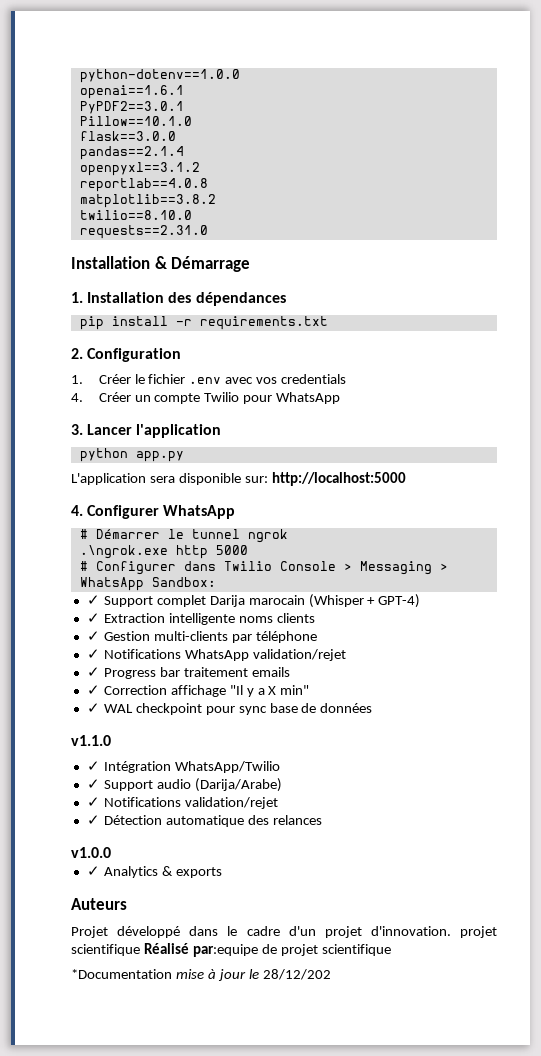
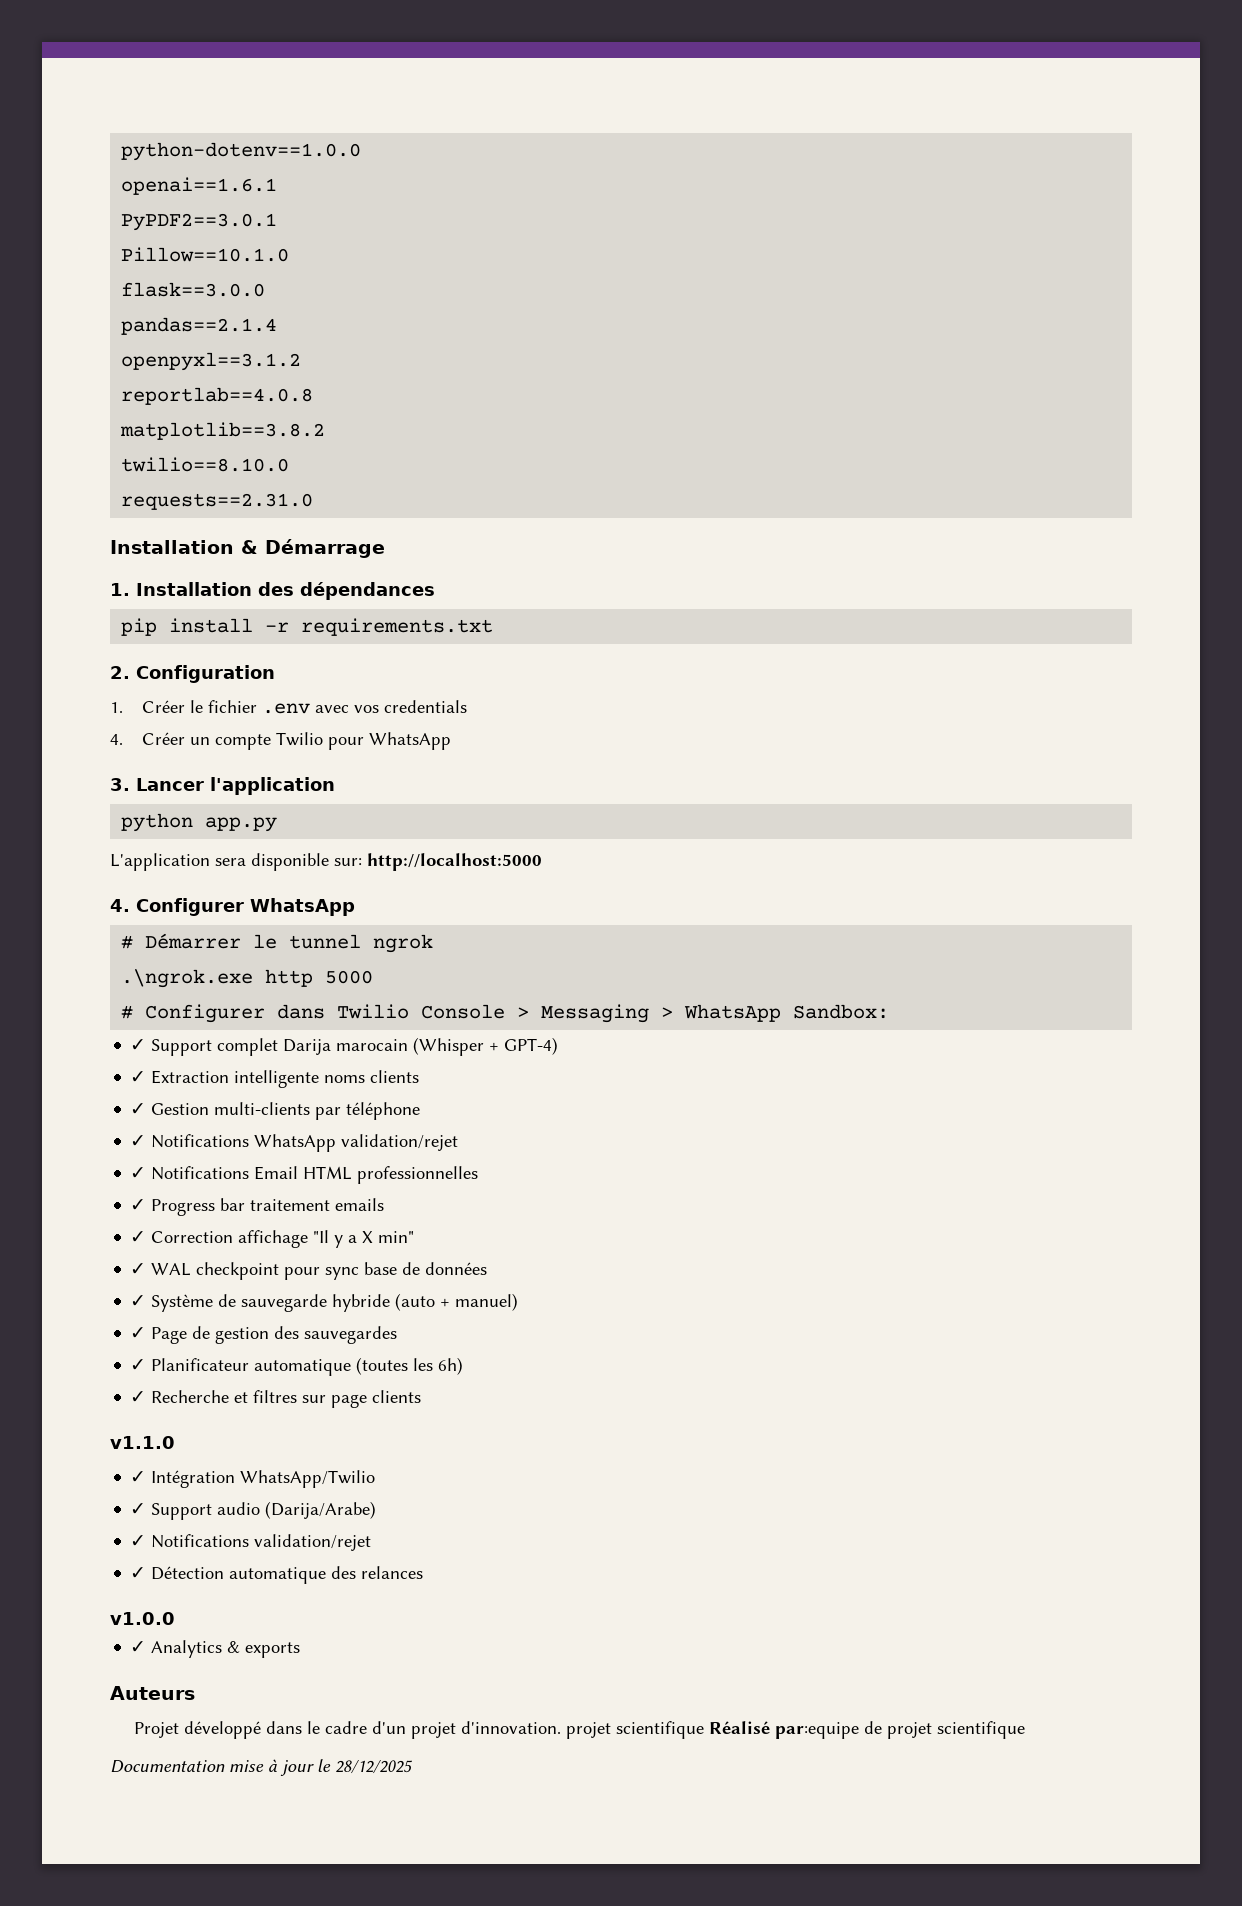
+ ✓ Notifications Email HTML professionnelles
+ ✓ Système de sauvegarde hybride (auto + manuel)
+ ✓ Page de gestion des sauvegardes
+ ✓ Planificateur automatique (toutes les 6h)
+ ✓ Recherche et filtres sur page clients
- *Documentation mise à jour le 28/12/202
+ Documentation mise à jour le 28/12/2025

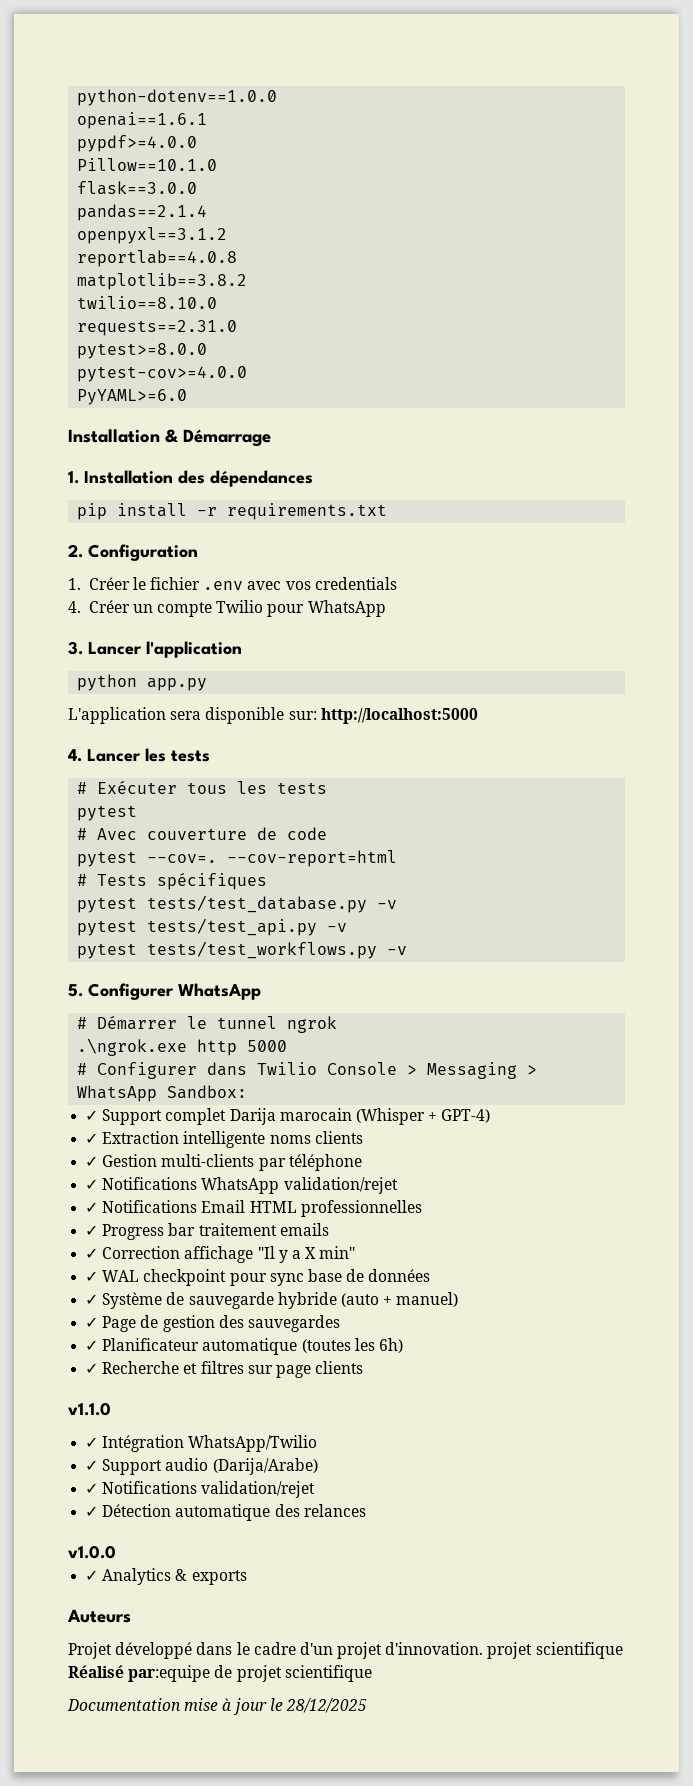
- PyPDF2==3.0.1
+ pypdf>=4.0.0
+ pytest>=8.0.0
+ pytest-cov>=4.0.0
+ PyYAML>=6.0
- 4. Configurer WhatsApp
+ 4. Lancer les tests
+ # Exécuter tous les tests
+ pytest
+ # Avec couverture de code
+ pytest --cov=. --cov-report=html
+ # Tests spécifiques
+ pytest tests/test_database.py -v
+ pytest tests/test_api.py -v
+ pytest tests/test_workflows.py -v
+ 5. Configurer WhatsApp

